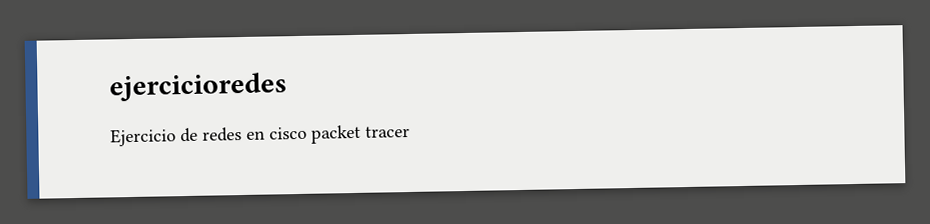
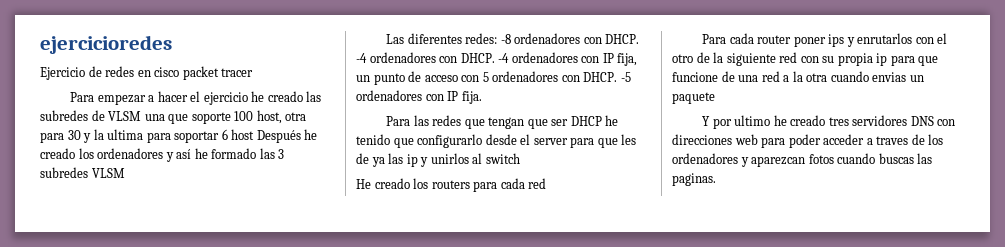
+ Para empezar a hacer el ejercicio he creado las subredes de VLSM una que soporte 100 host, otra para 30 y la ultima para soportar 6 host Después he creado los ordenadores y así he formado las 3 subredes VLSM
+ Las diferentes redes: -8 ordenadores con DHCP. -4 ordenadores con DHCP. -4 ordenadores con IP fija, un punto de acceso con 5 ordenadores con DHCP. -5 ordenadores con IP fija.
+ Para las redes que tengan que ser DHCP he tenido que configurarlo desde el server para que les de ya las ip y unirlos al switch
+ He creado los routers para cada red
+ Para cada router poner ips y enrutarlos con el otro de la siguiente red con su propia ip para que funcione de una red a la otra cuando envias un paquete
+ Y por ultimo he creado tres servidores DNS con direcciones web para poder acceder a traves de los ordenadores y aparezcan fotos cuando buscas las paginas.

